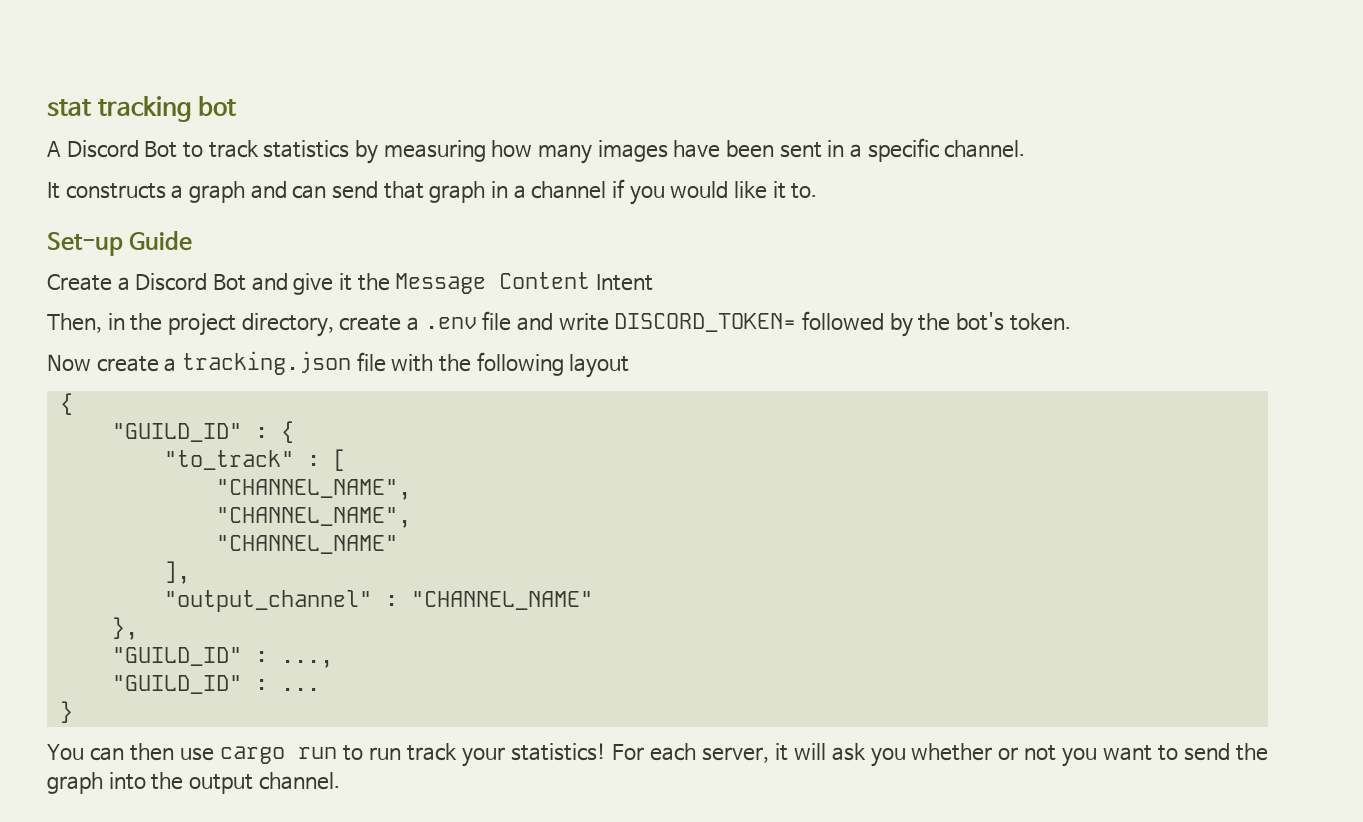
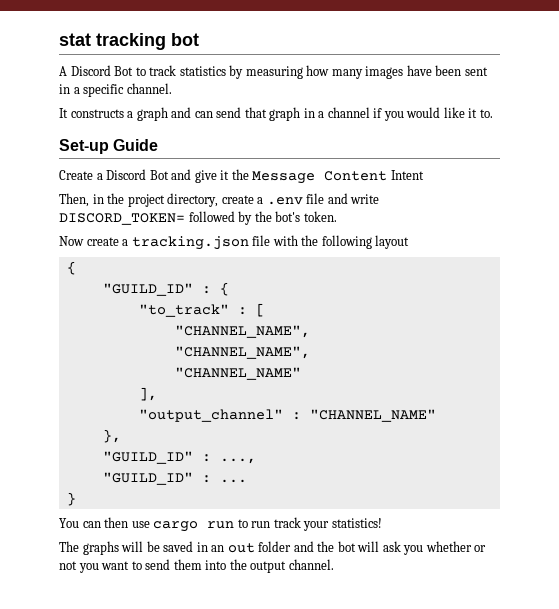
- You can then use cargo run to run track your statistics! For each server, it will ask you whether or not you want to send the graph into the output channel.
+ You can then use cargo run to run track your statistics!
+ The graphs will be saved in an out folder and the bot will ask you whether or not you want to send them into the output channel.

